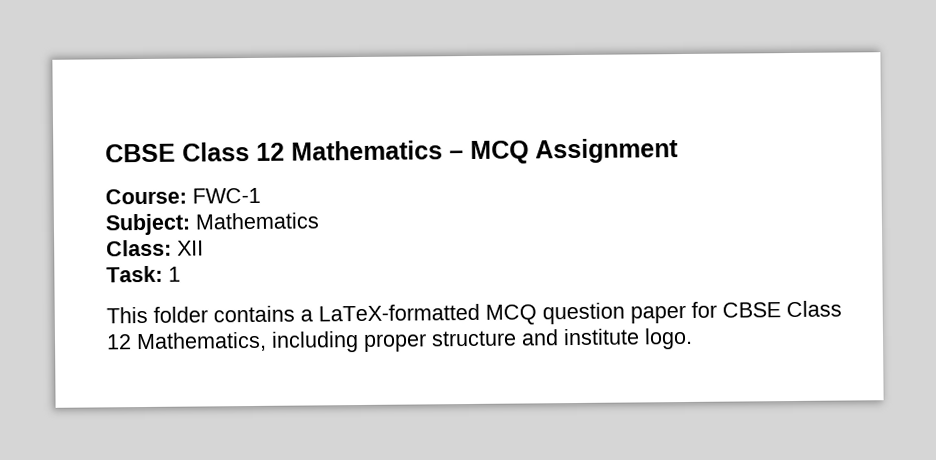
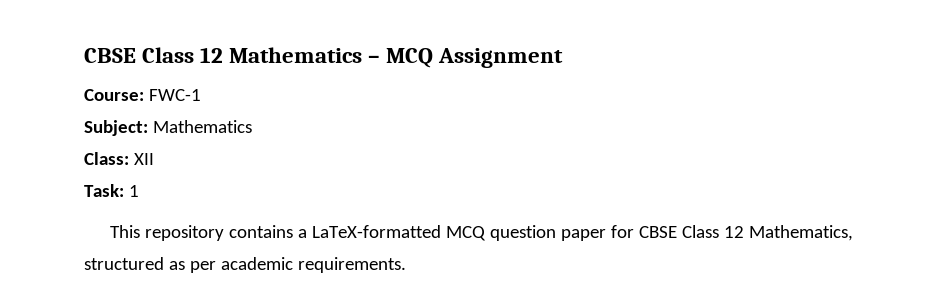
- This folder contains a LaTeX-formatted MCQ question paper for CBSE Class 12 Mathematics, including proper structure and institute logo.
+ This repository contains a LaTeX-formatted MCQ question paper for CBSE Class 12 Mathematics, structured as per academic requirements.

